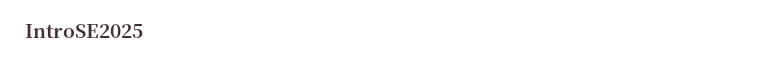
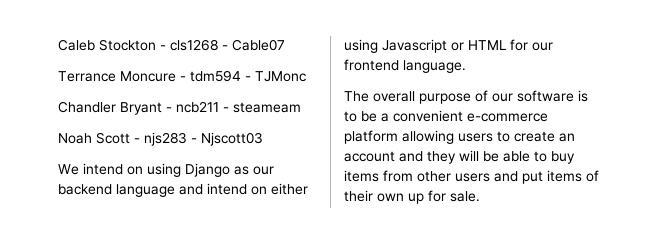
- IntroSE2025
+ Caleb Stockton - cls1268 - Cable07
+ Terrance Moncure - tdm594 - TJMonc
+ Chandler Bryant - ncb211 - steameam
+ Noah Scott - njs283 - Njscott03
+ We intend on using Django as our backend language and intend on either using Javascript or HTML for our frontend language.
+ The overall purpose of our software is to be a convenient e-commerce platform allowing users to create an account and they will be able to buy items from other users and put items of their own up for sale.

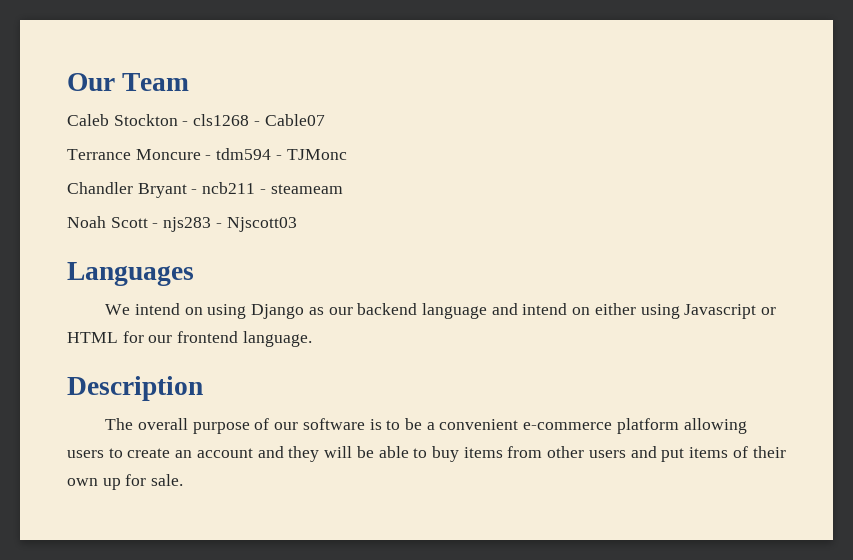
+ Our Team
+ Languages
+ Description

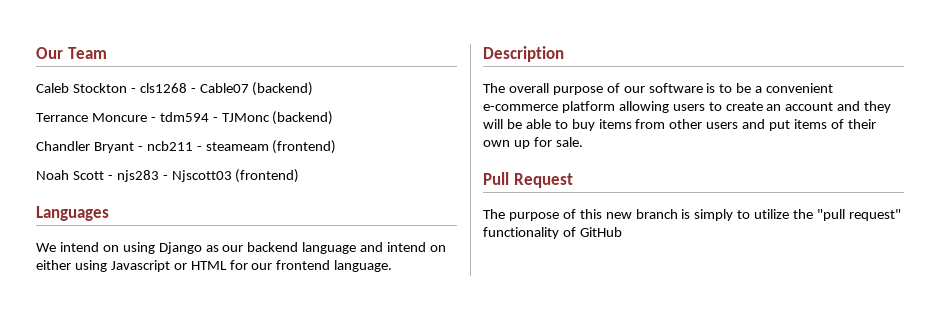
- Caleb Stockton - cls1268 - Cable07
+ Caleb Stockton - cls1268 - Cable07 (backend)
- Terrance Moncure - tdm594 - TJMonc
+ Terrance Moncure - tdm594 - TJMonc (backend)
- Chandler Bryant - ncb211 - steameam
+ Chandler Bryant - ncb211 - steameam (frontend)
- Noah Scott - njs283 - Njscott03
+ Noah Scott - njs283 - Njscott03 (frontend)
+ Pull Request
+ The purpose of this new branch is simply to utilize the "pull request" functionality of GitHub

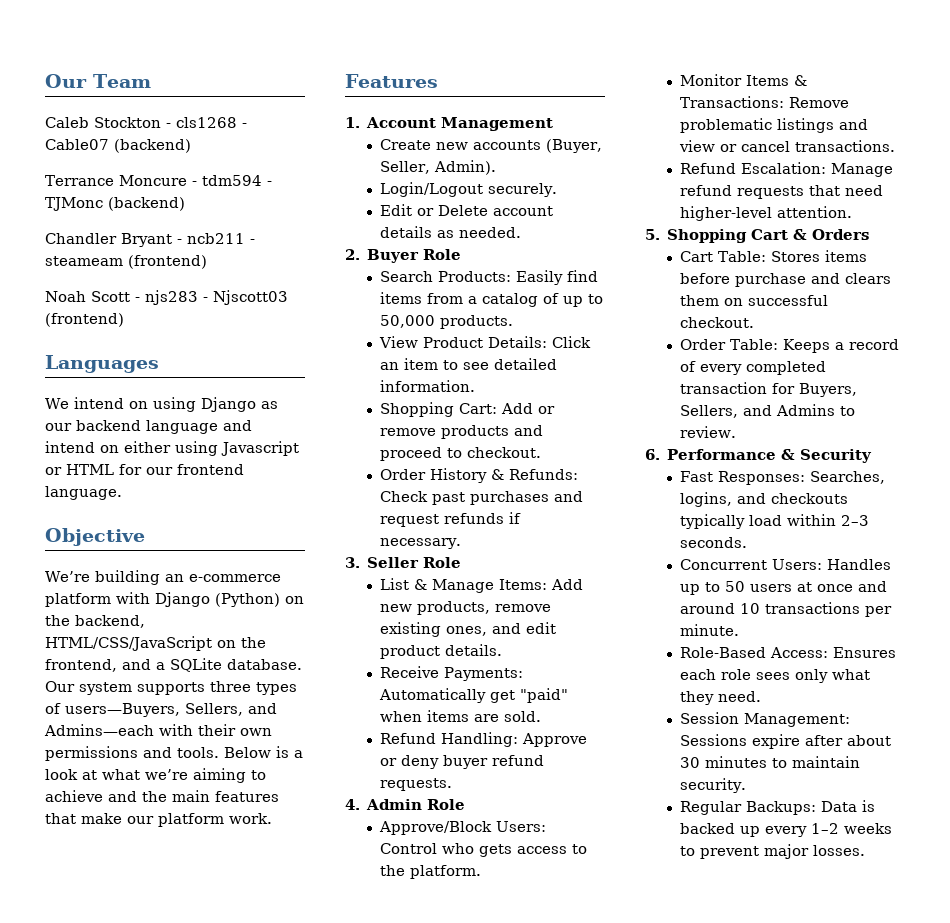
- Description
- The overall purpose of our software is to be a convenient e-commerce platform allowing users to create an account and they will be able to buy items from other users and put items of their own up for sale.
- Pull Request
- The purpose of this new branch is simply to utilize the "pull request" functionality of GitHub
+ Objective
+ We’re building an e-commerce platform with Django (Python) on the backend, HTML/CSS/JavaScript on the frontend, and a SQLite database. Our system supports three types of users—Buyers, Sellers, and Admins—each with their own permissions and tools. Below is a look at what we’re aiming to achieve and the main features that make our platform work.
+ Features
+ 1. Account Management
+ Create new accounts (Buyer, Seller, Admin).
+ Login/Logout securely.
+ Edit or Delete account details as needed.
+ 2. Buyer Role
+ Search Products: Easily find items from a catalog of up to 50,000 products.
+ View Product Details: Click an item to see detailed information.
+ Shopping Cart: Add or remove products and proceed to checkout.
+ Order History & Refunds: Check past purchases and request refunds if necessary.
+ 3. Seller Role
+ List & Manage Items: Add new products, remove existing ones, and edit product details.
+ Receive Payments: Automatically get "paid" when items are sold.
+ Refund Handling: Approve or deny buyer refund requests.
+ 4. Admin Role
+ Approve/Block Users: Control who gets access to the platform.
+ Monitor Items & Transactions: Remove problematic listings and view or cancel transactions.
+ Refund Escalation: Manage refund requests that need higher-level attention.
+ 5. Shopping Cart & Orders
+ Cart Table: Stores items before purchase and clears them on successful checkout.
+ Order Table: Keeps a record of every completed transaction for Buyers, Sellers, and Admins to review.
+ 6. Performance & Security
+ Fast Responses: Searches, logins, and checkouts typically load within 2–3 seconds.
+ Concurrent Users: Handles up to 50 users at once and around 10 transactions per minute.
+ Role-Based Access: Ensures each role sees only what they need.
+ Session Management: Sessions expire after about 30 minutes to maintain security.
+ Regular Backups: Data is backed up every 1–2 weeks to prevent major losses.

